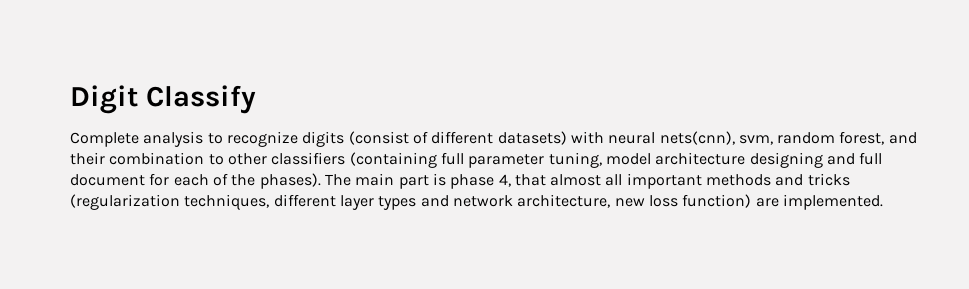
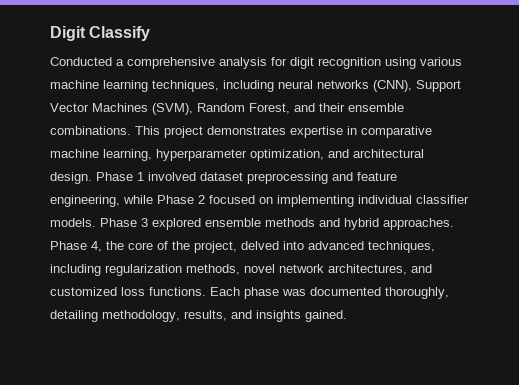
- Complete analysis to recognize digits (consist of different datasets) with neural nets(cnn), svm, random forest, and their combination to other classifiers (containing full parameter tuning, model architecture designing and full document for each of the phases). The main part is phase 4, that almost all important methods and tricks (regularization techniques, different layer types and network architecture, new loss function) are implemented.
+ Conducted a comprehensive analysis for digit recognition using various machine learning techniques, including neural networks (CNN), Support Vector Machines (SVM), Random Forest, and their ensemble combinations. This project demonstrates expertise in comparative machine learning, hyperparameter optimization, and architectural design. Phase 1 involved dataset preprocessing and feature engineering, while Phase 2 focused on implementing individual classifier models. Phase 3 explored ensemble methods and hybrid approaches. Phase 4, the core of the project, delved into advanced techniques, including regularization methods, novel network architectures, and customized loss functions. Each phase was documented thoroughly, detailing methodology, results, and insights gained.

